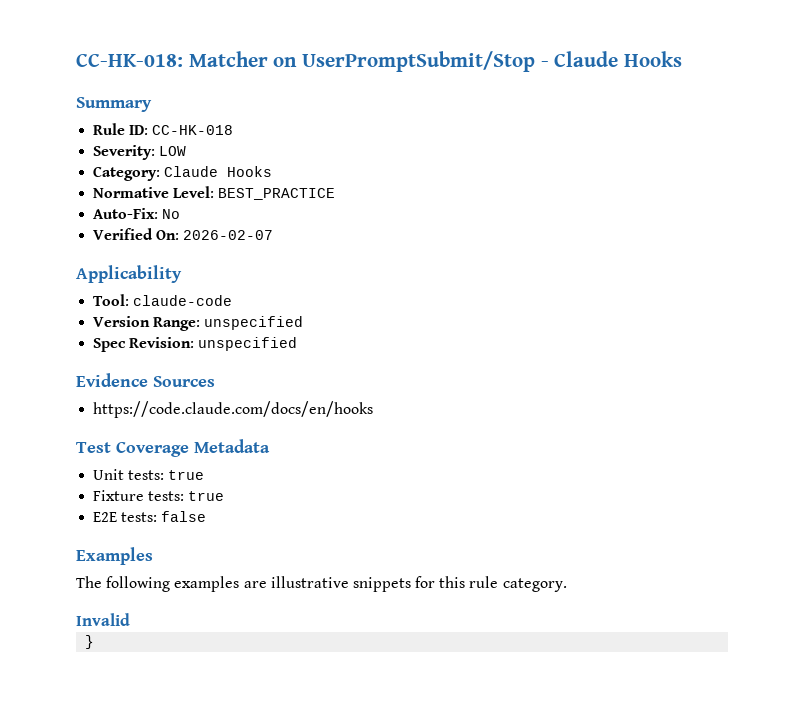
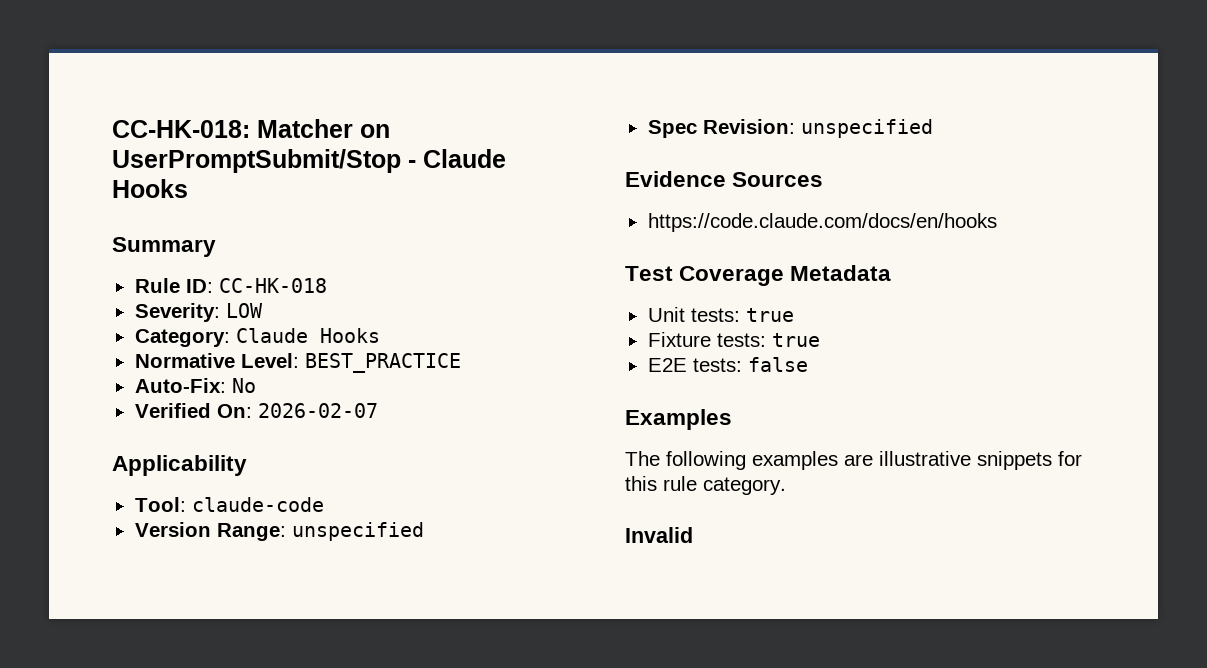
- }

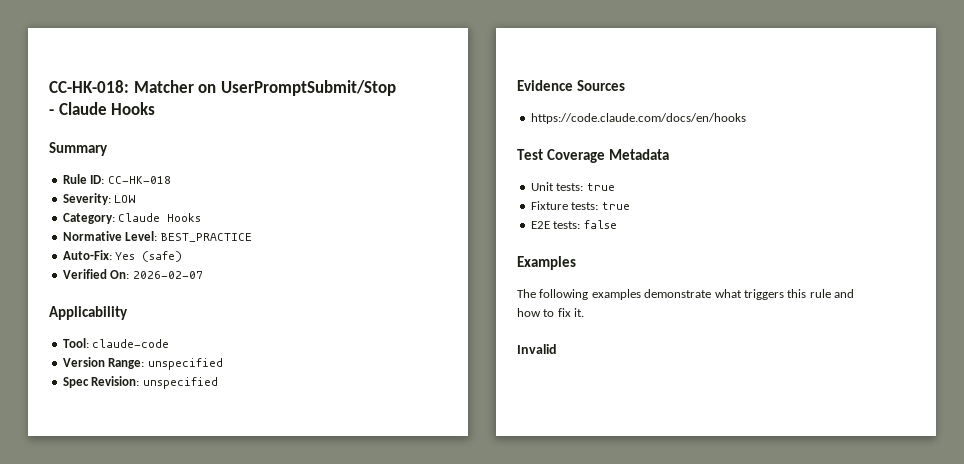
- Auto-Fix: No
+ Auto-Fix: Yes (safe)
- The following examples are illustrative snippets for this rule category.
+ The following examples demonstrate what triggers this rule and how to fix it.

